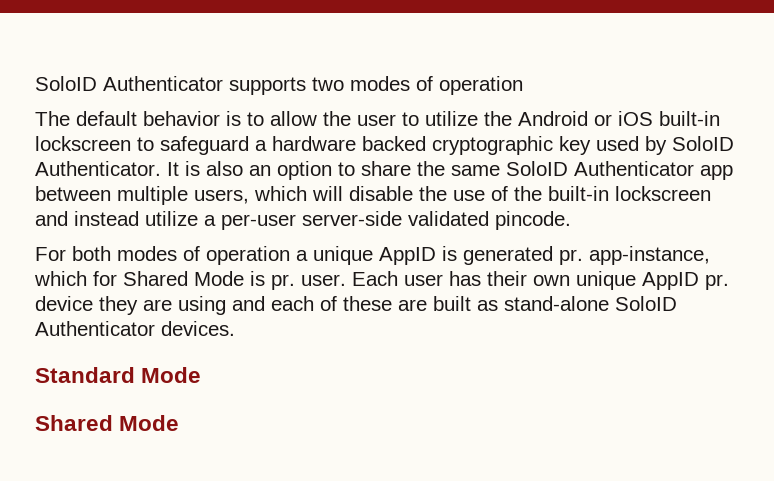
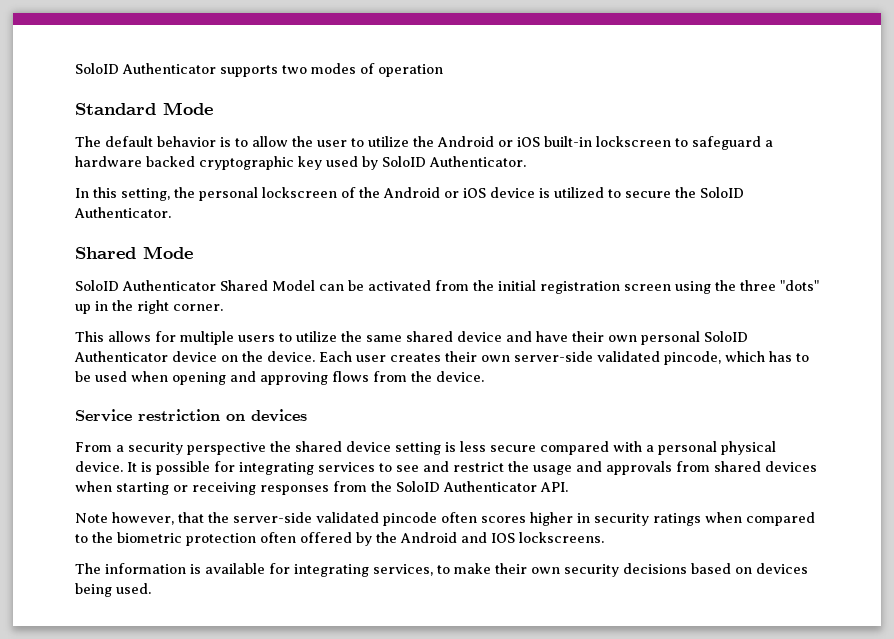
+ Standard Mode
- The default behavior is to allow the user to utilize the Android or iOS built-in lockscreen to safeguard a hardware backed cryptographic key used by SoloID Authenticator. It is also an option to share the same SoloID Authenticator app between multiple users, which will disable the use of the built-in lockscreen and instead utilize a per-user server-side validated pincode.
- For both modes of operation a unique AppID is generated pr. app-instance, which for Shared Mode is pr. user. Each user has their own unique AppID pr. device they are using and each of these are built as stand-alone SoloID Authenticator devices.
- Standard Mode
+ The default behavior is to allow the user to utilize the Android or iOS built-in lockscreen to safeguard a hardware backed cryptographic key used by SoloID Authenticator.
+ In this setting, the personal lockscreen of the Android or iOS device is utilized to secure the SoloID Authenticator.
  Shared Mode
+ SoloID Authenticator Shared Model can be activated from the initial registration screen using the three "dots" up in the right corner.
+ This allows for multiple users to utilize the same shared device and have their own personal SoloID Authenticator device on the device. Each user creates their own server-side validated pincode, which has to be used when opening and approving flows from the device.
+ Service restriction on devices
+ From a security perspective the shared device setting is less secure compared with a personal physical device. It is possible for integrating services to see and restrict the usage and approvals from shared devices when starting or receiving responses from the SoloID Authenticator API.
+ Note however, that the server-side validated pincode often scores higher in security ratings when compared to the biometric protection often offered by the Android and IOS lockscreens.
+ The information is available for integrating services, to make their own security decisions based on devices being used.

